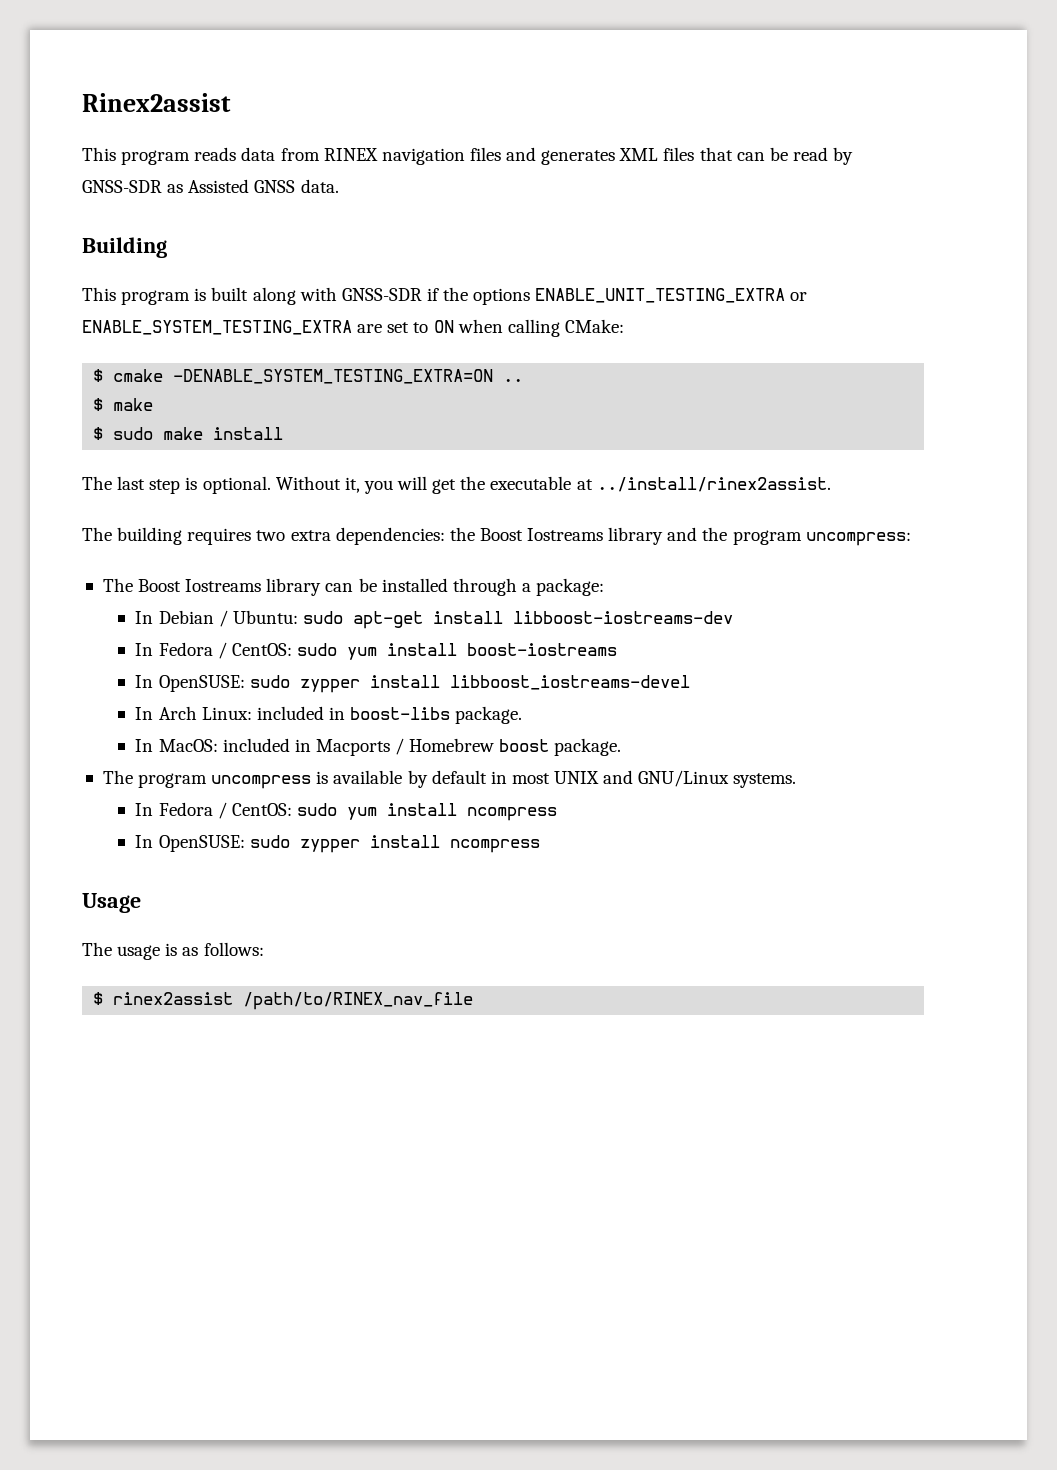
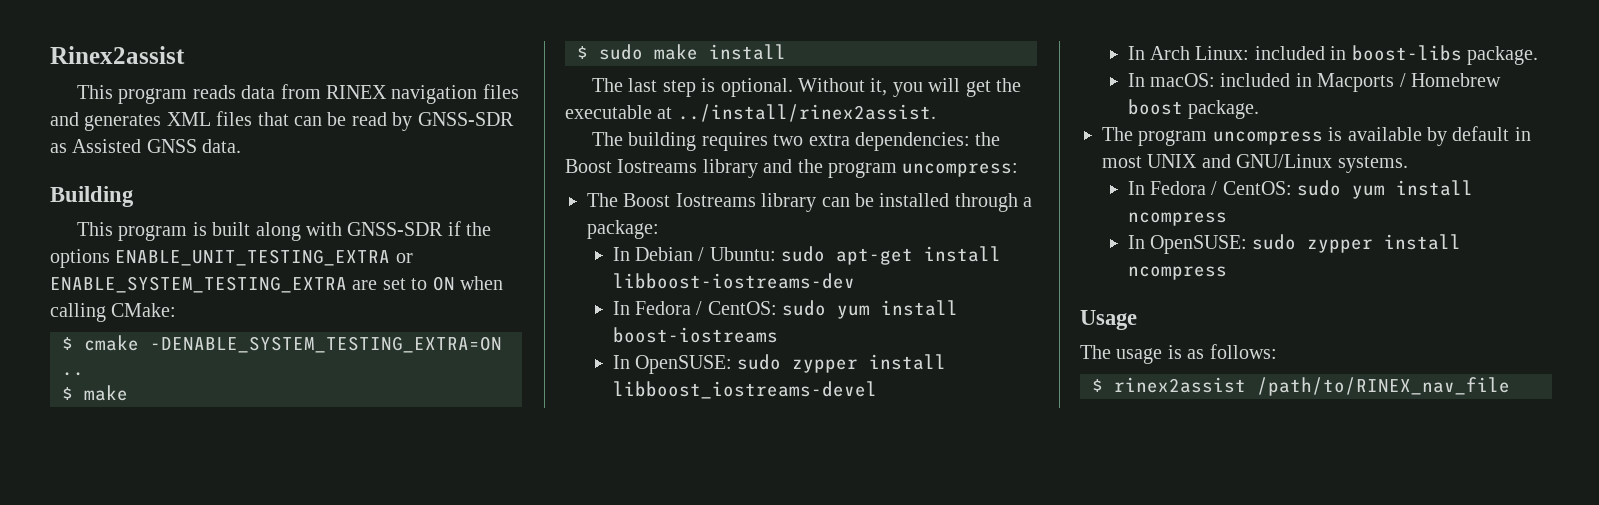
- In MacOS: included in Macports / Homebrew boost package.
+ In macOS: included in Macports / Homebrew boost package.

